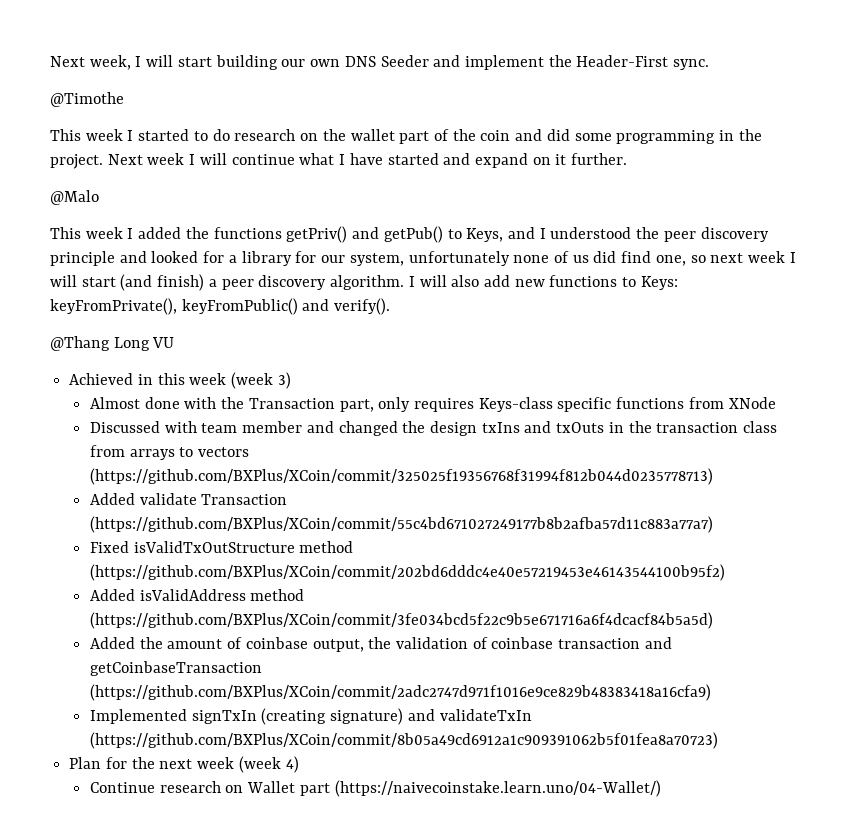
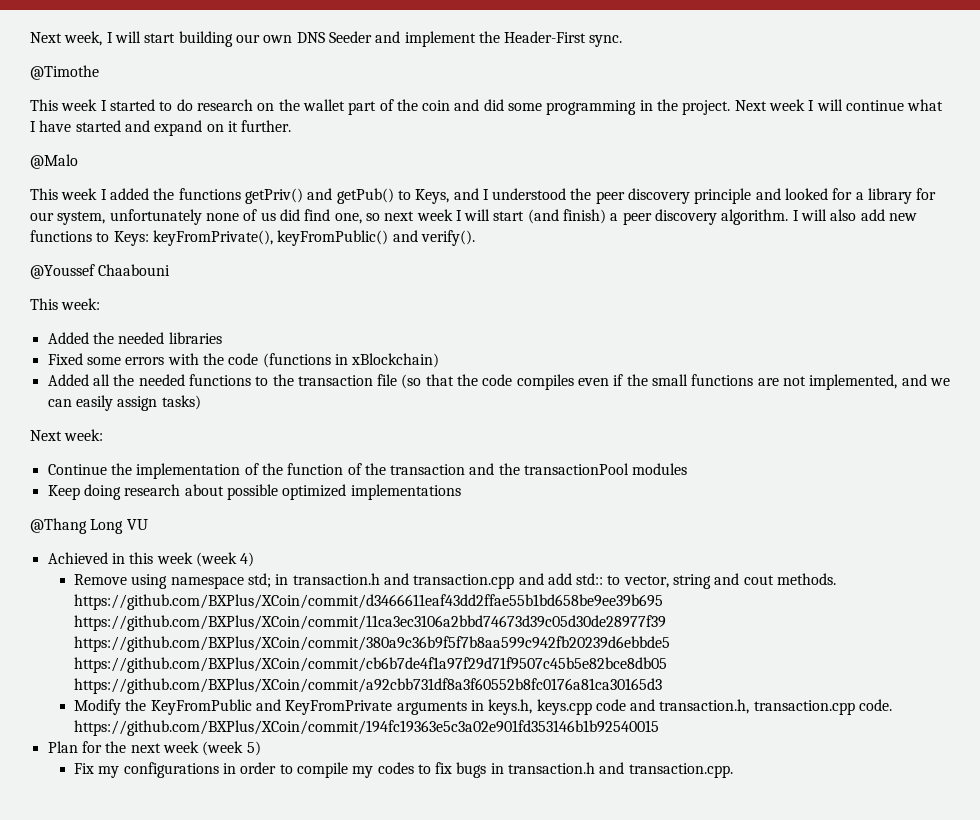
+ @Youssef Chaabouni
+ This week:
+ Added the needed libraries
+ Fixed some errors with the code (functions in xBlockchain)
+ Added all the needed functions to the transaction file (so that the code compiles even if the small functions are not implemented, and we can easily assign tasks)
+ Next week:
+ Continue the implementation of the function of the transaction and the transactionPool modules
+ Keep doing research about possible optimized implementations
- Achieved in this week (week 3)
- Almost done with the Transaction part, only requires Keys-class specific functions from XNode
- Discussed with team member and changed the design txIns and txOuts in the transaction class from arrays to vectors (https://github.com/BXPlus/XCoin/commit/325025f19356768f31994f812b044d0235778713)
- Added validate Transaction (https://github.com/BXPlus/XCoin/commit/55c4bd671027249177b8b2afba57d11c883a77a7)
- Fixed isValidTxOutStructure method (https://github.com/BXPlus/XCoin/commit/202bd6dddc4e40e57219453e46143544100b95f2)
- Added isValidAddress method (https://github.com/BXPlus/XCoin/commit/3fe034bcd5f22c9b5e671716a6f4dcacf84b5a5d)
- Added the amount of coinbase output, the validation of coinbase transaction and getCoinbaseTransaction (https://github.com/BXPlus/XCoin/commit/2adc2747d971f1016e9ce829b48383418a16cfa9)
- Implemented signTxIn (creating signature) and validateTxIn (https://github.com/BXPlus/XCoin/commit/8b05a49cd6912a1c909391062b5f01fea8a70723)
+ Achieved in this week (week 4)
+ Remove using namespace std; in transaction.h and transaction.cpp and add std:: to vector, string and cout methods. https://github.com/BXPlus/XCoin/commit/d3466611eaf43dd2ffae55b1bd658be9ee39b695 https://github.com/BXPlus/XCoin/commit/11ca3ec3106a2bbd74673d39c05d30de28977f39 https://github.com/BXPlus/XCoin/commit/380a9c36b9f5f7b8aa599c942fb20239d6ebbde5 https://github.com/BXPlus/XCoin/commit/cb6b7de4f1a97f29d71f9507c45b5e82bce8db05 https://github.com/BXPlus/XCoin/commit/a92cbb731df8a3f60552b8fc0176a81ca30165d3
+ Modify the KeyFromPublic and KeyFromPrivate arguments in keys.h, keys.cpp code and transaction.h, transaction.cpp code. https://github.com/BXPlus/XCoin/commit/194fc19363e5c3a02e901fd353146b1b92540015
- Plan for the next week (week 4)
- Continue research on Wallet part (https://naivecoinstake.learn.uno/04-Wallet/)
+ Plan for the next week (week 5)
+ Fix my configurations in order to compile my codes to fix bugs in transaction.h and transaction.cpp.

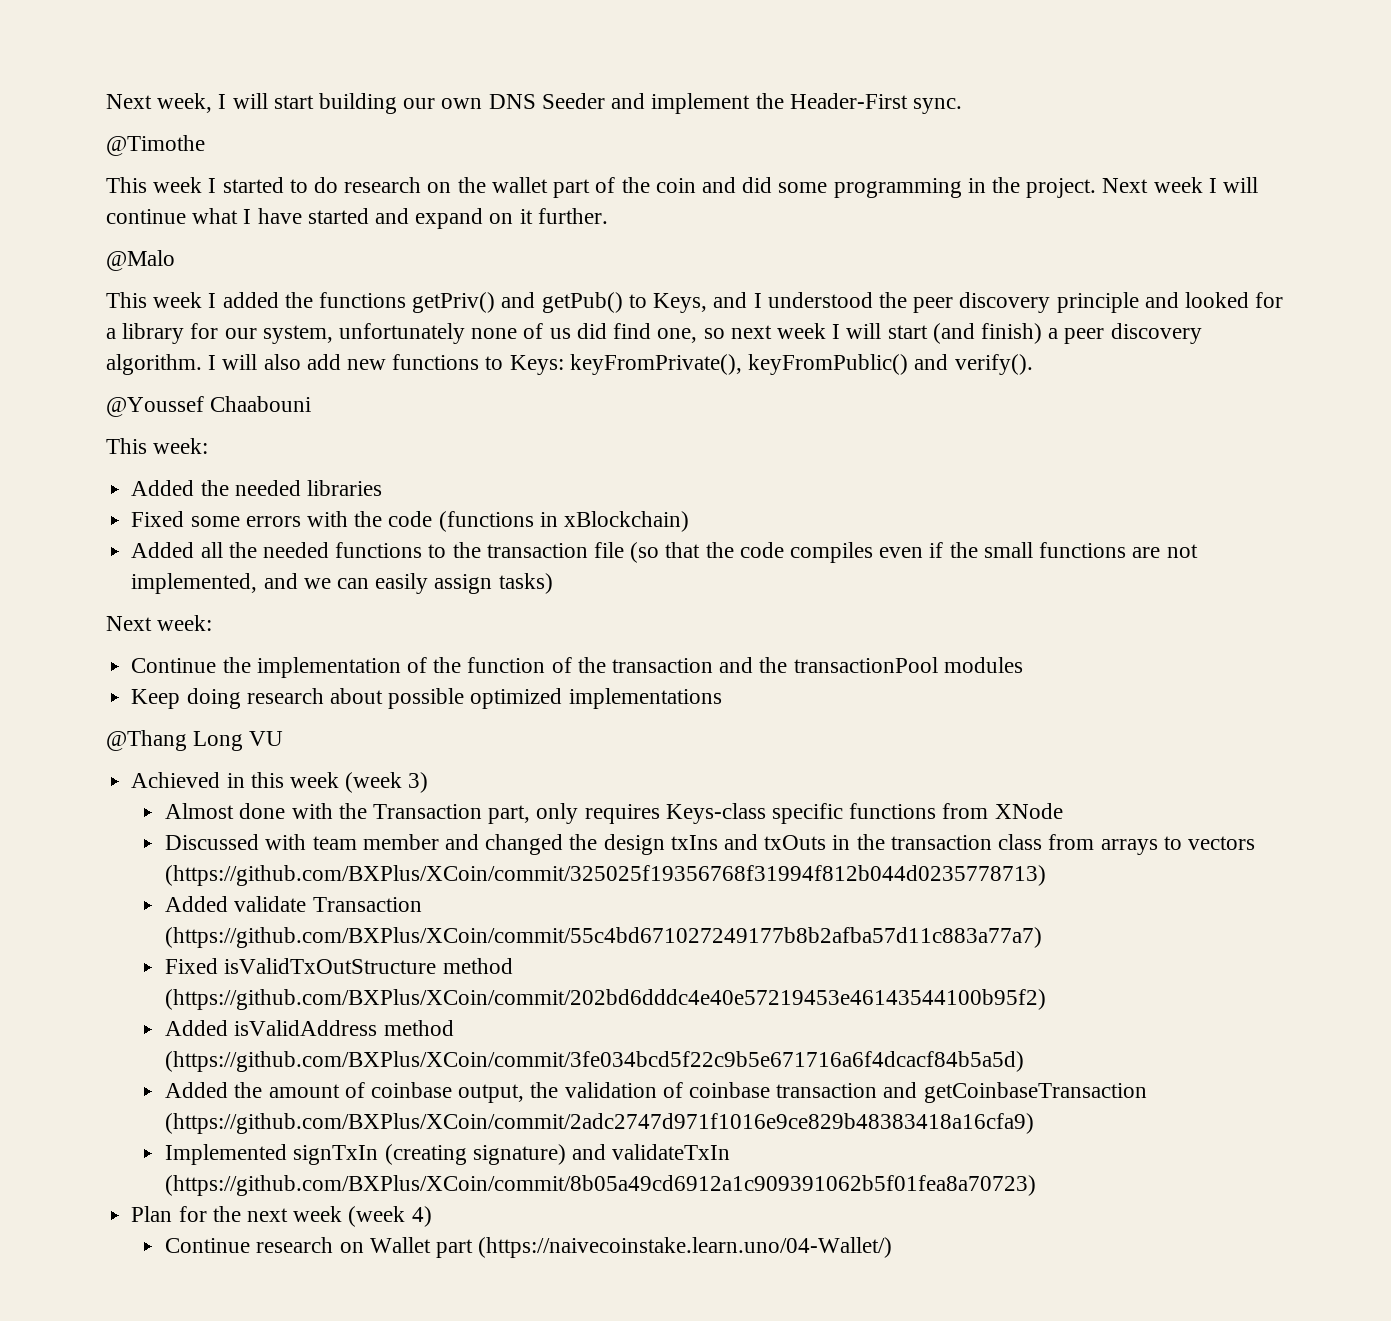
- Achieved in this week (week 4)
- Remove using namespace std; in transaction.h and transaction.cpp and add std:: to vector, string and cout methods. https://github.com/BXPlus/XCoin/commit/d3466611eaf43dd2ffae55b1bd658be9ee39b695 https://github.com/BXPlus/XCoin/commit/11ca3ec3106a2bbd74673d39c05d30de28977f39 https://github.com/BXPlus/XCoin/commit/380a9c36b9f5f7b8aa599c942fb20239d6ebbde5 https://github.com/BXPlus/XCoin/commit/cb6b7de4f1a97f29d71f9507c45b5e82bce8db05 https://github.com/BXPlus/XCoin/commit/a92cbb731df8a3f60552b8fc0176a81ca30165d3
- Modify the KeyFromPublic and KeyFromPrivate arguments in keys.h, keys.cpp code and transaction.h, transaction.cpp code. https://github.com/BXPlus/XCoin/commit/194fc19363e5c3a02e901fd353146b1b92540015
+ Achieved in this week (week 3)
+ Almost done with the Transaction part, only requires Keys-class specific functions from XNode
+ Discussed with team member and changed the design txIns and txOuts in the transaction class from arrays to vectors (https://github.com/BXPlus/XCoin/commit/325025f19356768f31994f812b044d0235778713)
+ Added validate Transaction (https://github.com/BXPlus/XCoin/commit/55c4bd671027249177b8b2afba57d11c883a77a7)
+ Fixed isValidTxOutStructure method (https://github.com/BXPlus/XCoin/commit/202bd6dddc4e40e57219453e46143544100b95f2)
+ Added isValidAddress method (https://github.com/BXPlus/XCoin/commit/3fe034bcd5f22c9b5e671716a6f4dcacf84b5a5d)
+ Added the amount of coinbase output, the validation of coinbase transaction and getCoinbaseTransaction (https://github.com/BXPlus/XCoin/commit/2adc2747d971f1016e9ce829b48383418a16cfa9)
+ Implemented signTxIn (creating signature) and validateTxIn (https://github.com/BXPlus/XCoin/commit/8b05a49cd6912a1c909391062b5f01fea8a70723)
- Plan for the next week (week 5)
- Fix my configurations in order to compile my codes to fix bugs in transaction.h and transaction.cpp.
+ Plan for the next week (week 4)
+ Continue research on Wallet part (https://naivecoinstake.learn.uno/04-Wallet/)

